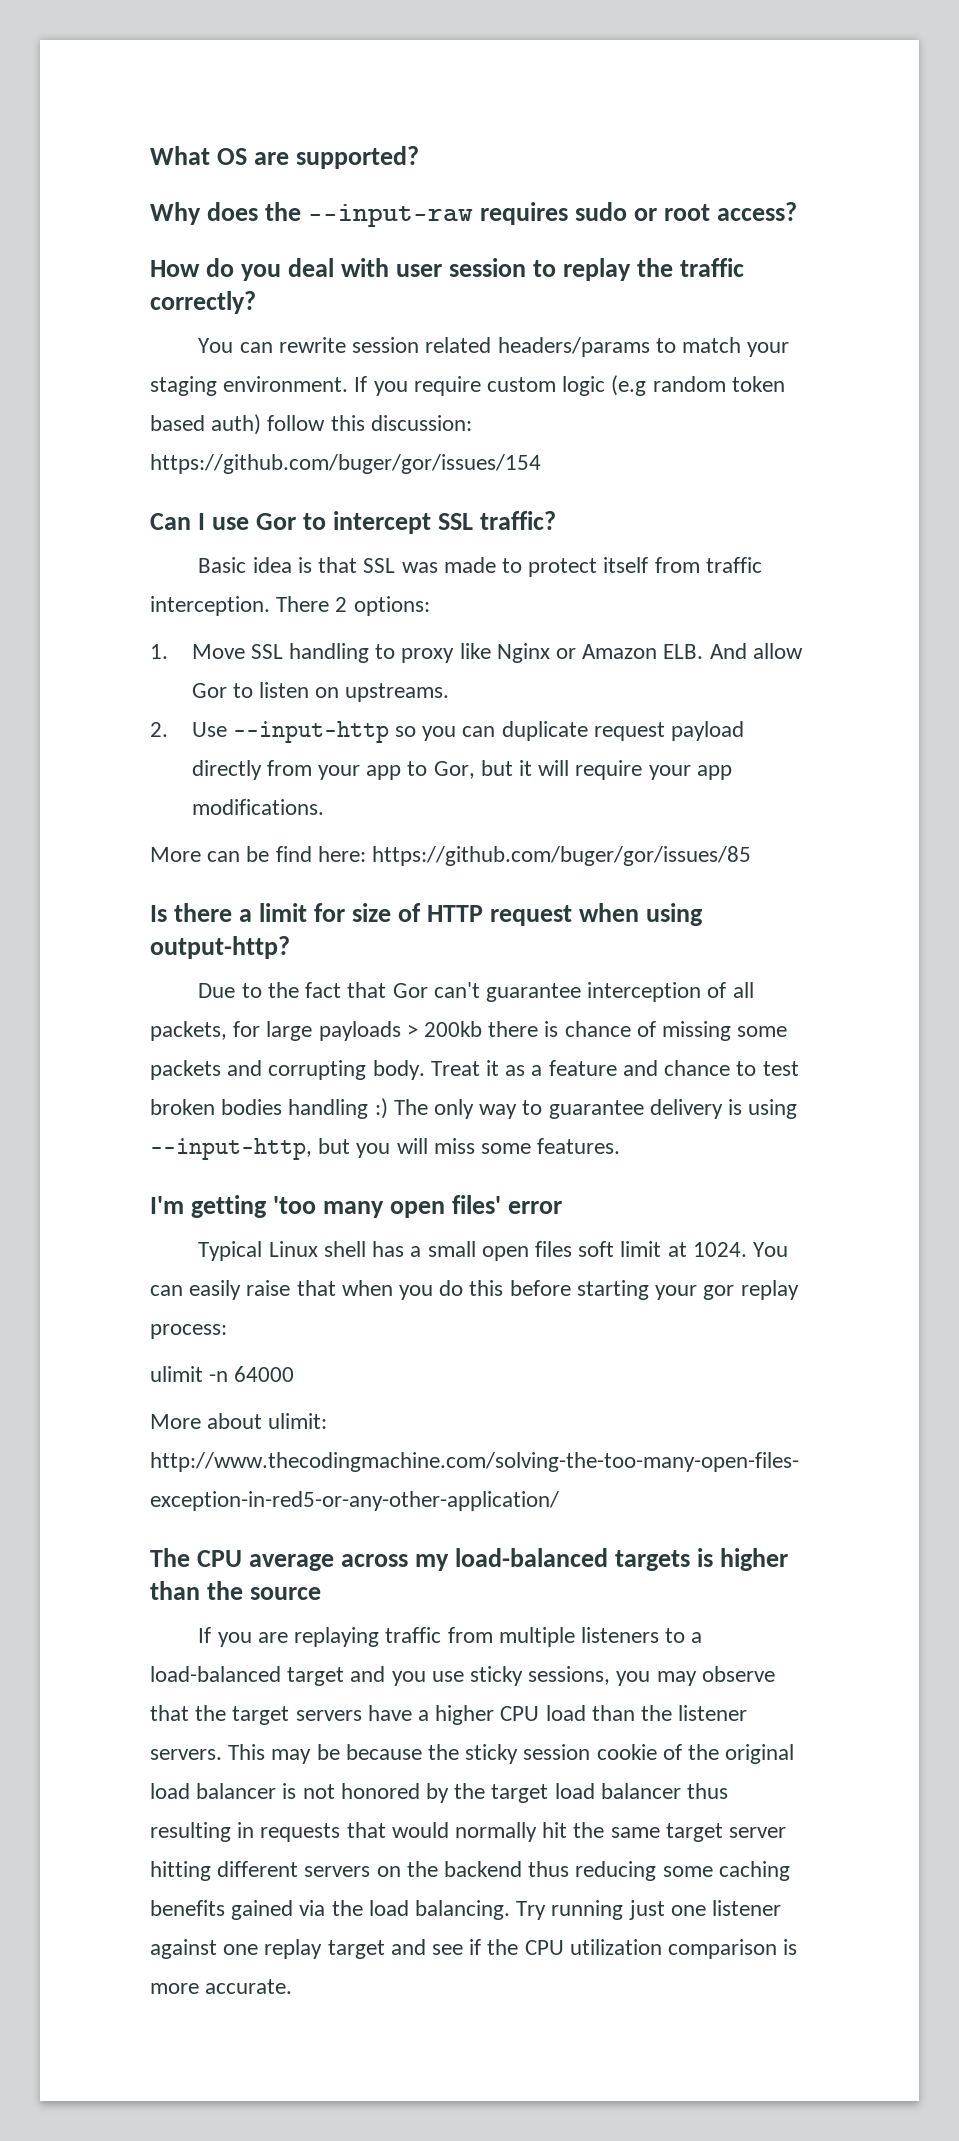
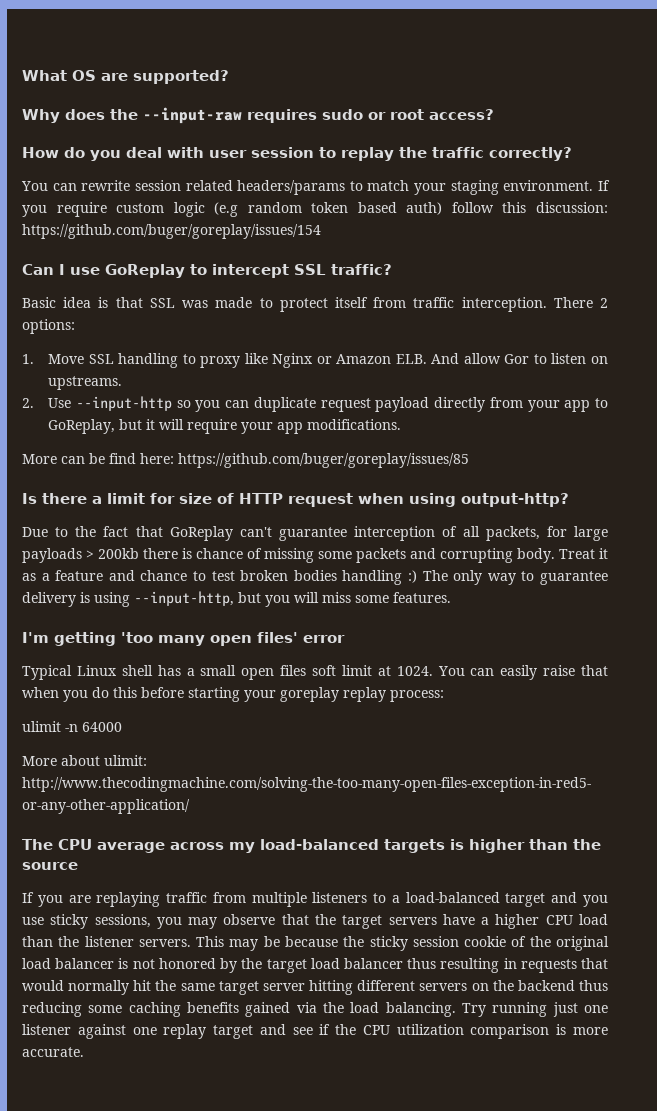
- If you require custom logic (e.g random token based auth) follow this discussion: https://github.com/buger/gor/issues/154
+ If you require custom logic (e.g random token based auth) follow this discussion: https://github.com/buger/goreplay/issues/154
- Can I use Gor to intercept SSL traffic?
+ Can I use GoReplay to intercept SSL traffic?
- 2. Use --input-http so you can duplicate request payload directly from your app to Gor, but it will require your app modifications.
+ 2. Use --input-http so you can duplicate request payload directly from your app to GoReplay, but it will require your app modifications.
- More can be find here: https://github.com/buger/gor/issues/85
+ More can be find here: https://github.com/buger/goreplay/issues/85
- Due to the fact that Gor can't guarantee interception of all packets, for large payloads > 200kb there is chance of missing some packets and corrupting body.
+ Due to the fact that GoReplay can't guarantee interception of all packets, for large payloads > 200kb there is chance of missing some packets and corrupting body.
- You can easily raise that when you do this before starting your gor replay process:
+ You can easily raise that when you do this before starting your goreplay replay process:

